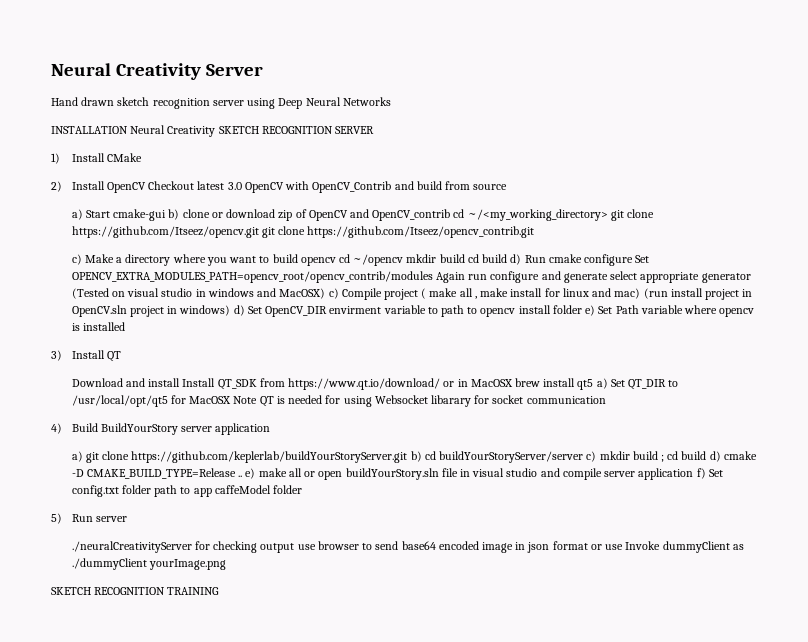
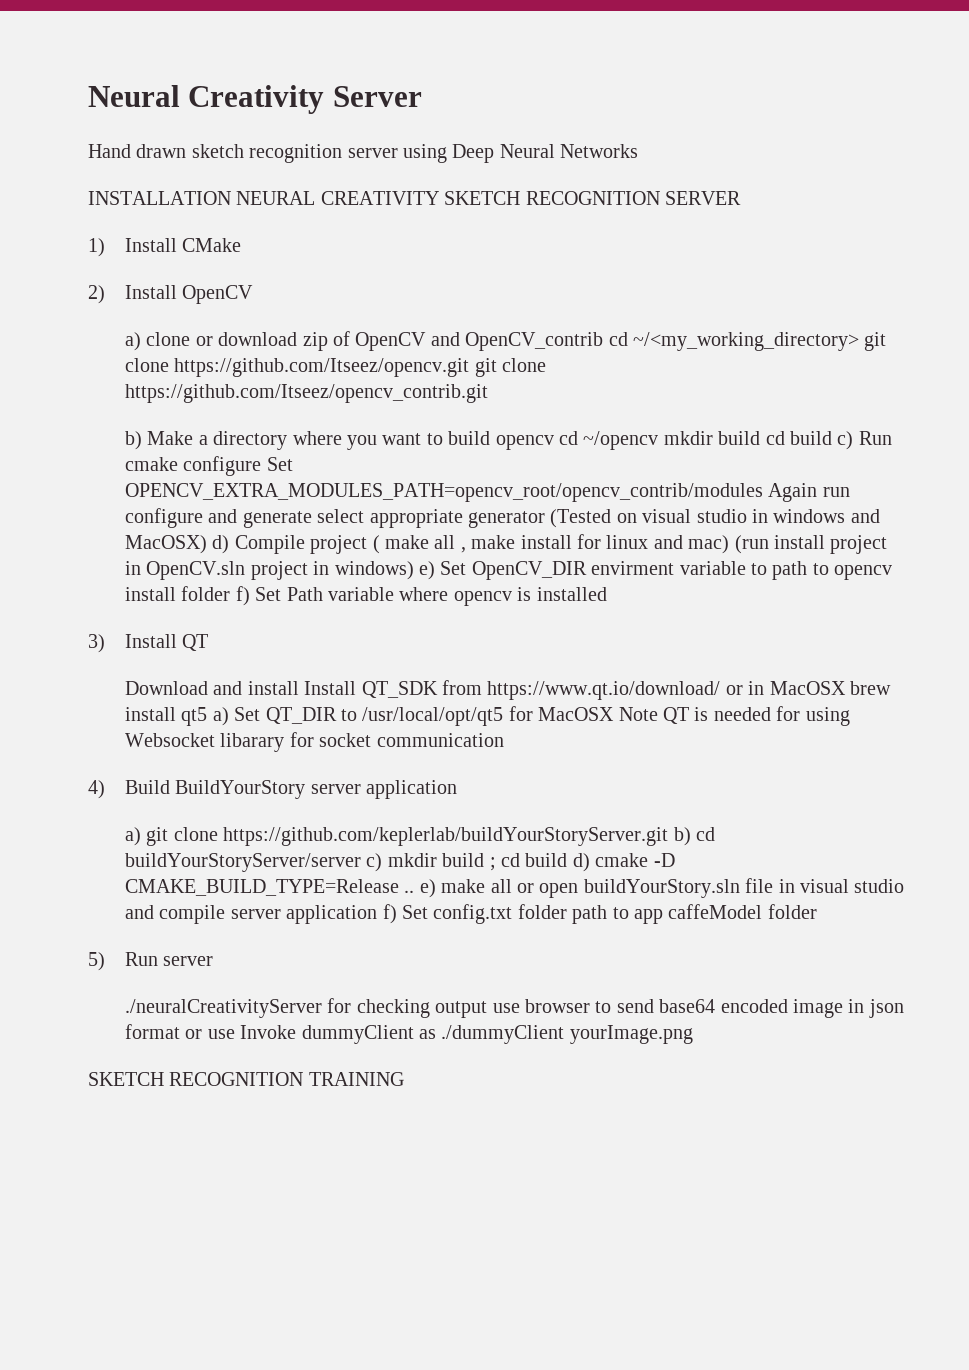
- INSTALLATION Neural Creativity SKETCH RECOGNITION SERVER
+ INSTALLATION NEURAL CREATIVITY SKETCH RECOGNITION SERVER
- 2) Install OpenCV Checkout latest 3.0 OpenCV with OpenCV_Contrib and build from source
- a) Start cmake-gui b) clone or download zip of OpenCV and OpenCV_contrib cd ~/<my_working_directory> git clone https://github.com/Itseez/opencv.git git clone https://github.com/Itseez/opencv_contrib.git
+ 2) Install OpenCV
+ a) clone or download zip of OpenCV and OpenCV_contrib cd ~/<my_working_directory> git clone https://github.com/Itseez/opencv.git git clone https://github.com/Itseez/opencv_contrib.git
- c) Make a directory where you want to build opencv cd ~/opencv mkdir build cd build d) Run cmake configure Set OPENCV_EXTRA_MODULES_PATH=opencv_root/opencv_contrib/modules Again run configure and generate select appropriate generator (Tested on visual studio in windows and MacOSX) c) Compile project ( make all , make install for linux and mac) (run install project in OpenCV.sln project in windows) d) Set OpenCV_DIR envirment variable to path to opencv install folder e) Set Path variable where opencv is installed
+ b) Make a directory where you want to build opencv cd ~/opencv mkdir build cd build c) Run cmake configure Set OPENCV_EXTRA_MODULES_PATH=opencv_root/opencv_contrib/modules Again run configure and generate select appropriate generator (Tested on visual studio in windows and MacOSX) d) Compile project ( make all , make install for linux and mac) (run install project in OpenCV.sln project in windows) e) Set OpenCV_DIR envirment variable to path to opencv install folder f) Set Path variable where opencv is installed

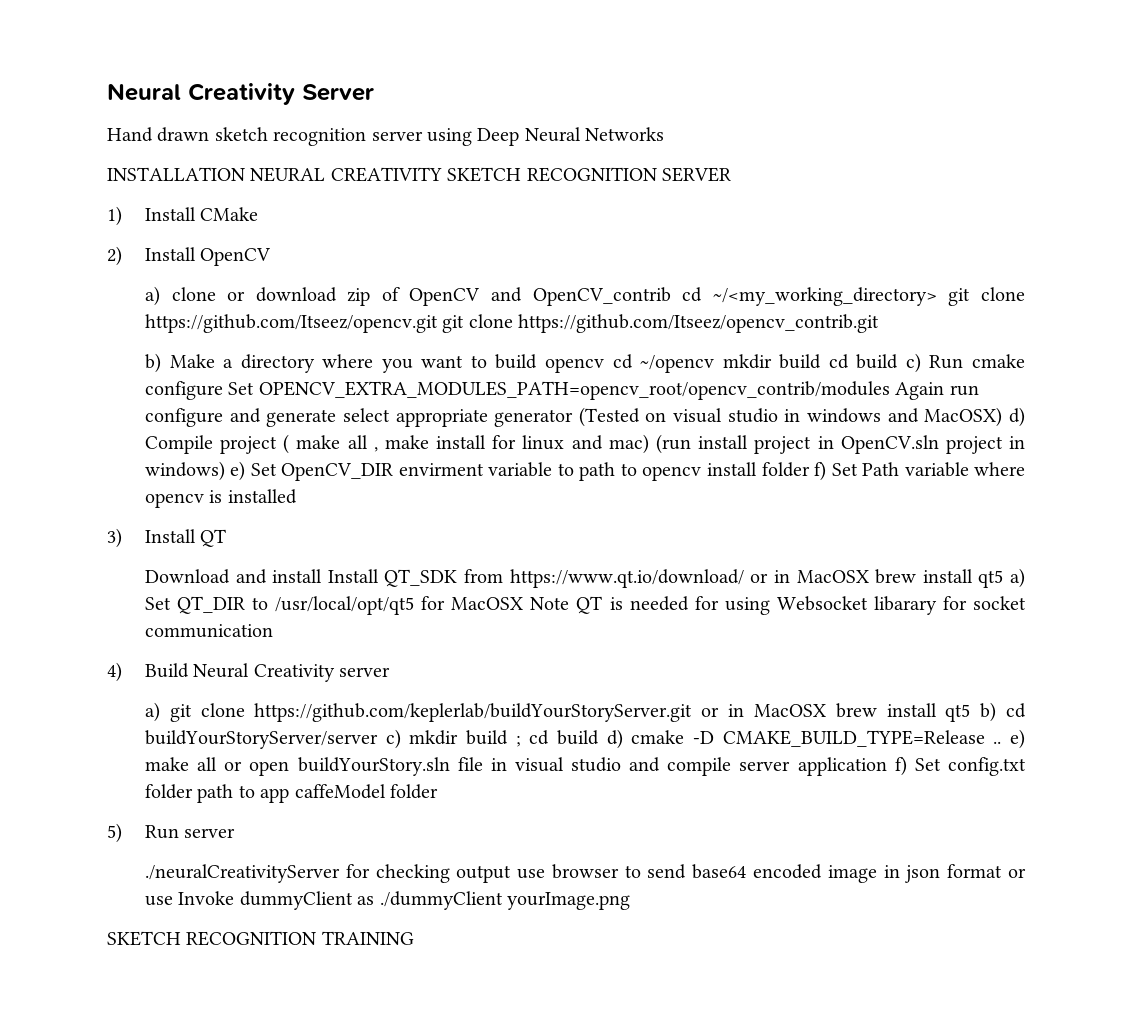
- 4) Build BuildYourStory server application
+ 4) Build Neural Creativity server
- a) git clone https://github.com/keplerlab/buildYourStoryServer.git b) cd buildYourStoryServer/server c) mkdir build ; cd build d) cmake -D CMAKE_BUILD_TYPE=Release .. e) make all or open buildYourStory.sln file in visual studio and compile server application f) Set config.txt folder path to app caffeModel folder
+ a) git clone https://github.com/keplerlab/buildYourStoryServer.git or in MacOSX brew install qt5 b) cd buildYourStoryServer/server c) mkdir build ; cd build d) cmake -D CMAKE_BUILD_TYPE=Release .. e) make all or open buildYourStory.sln file in visual studio and compile server application f) Set config.txt folder path to app caffeModel folder

